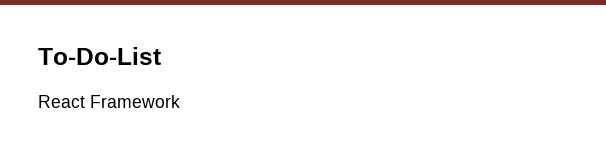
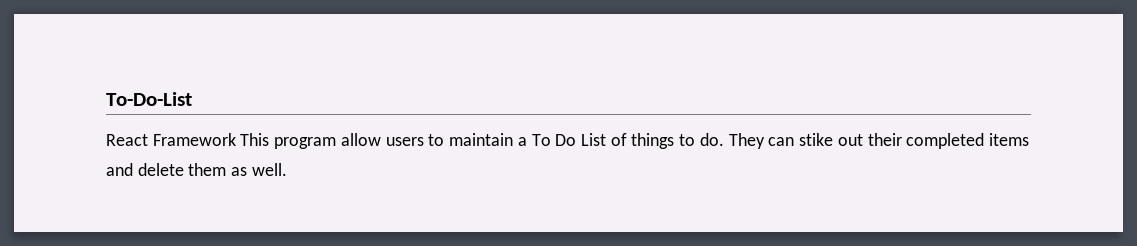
- React Framework
+ React Framework This program allow users to maintain a To Do List of things to do. They can stike out their completed items and delete them as well.

